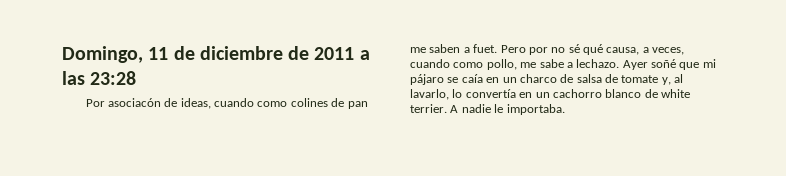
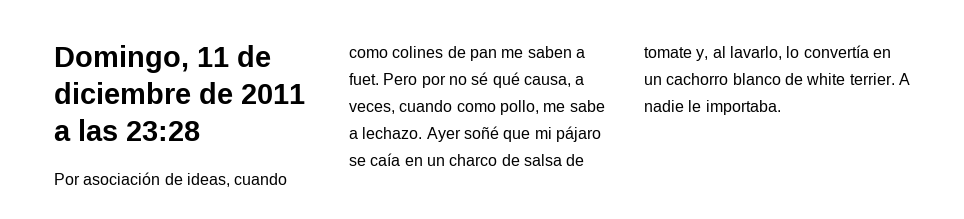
- Por asociacón de ideas, cuando como colines de pan me saben a fuet.
+ Por asociación de ideas, cuando como colines de pan me saben a fuet.

